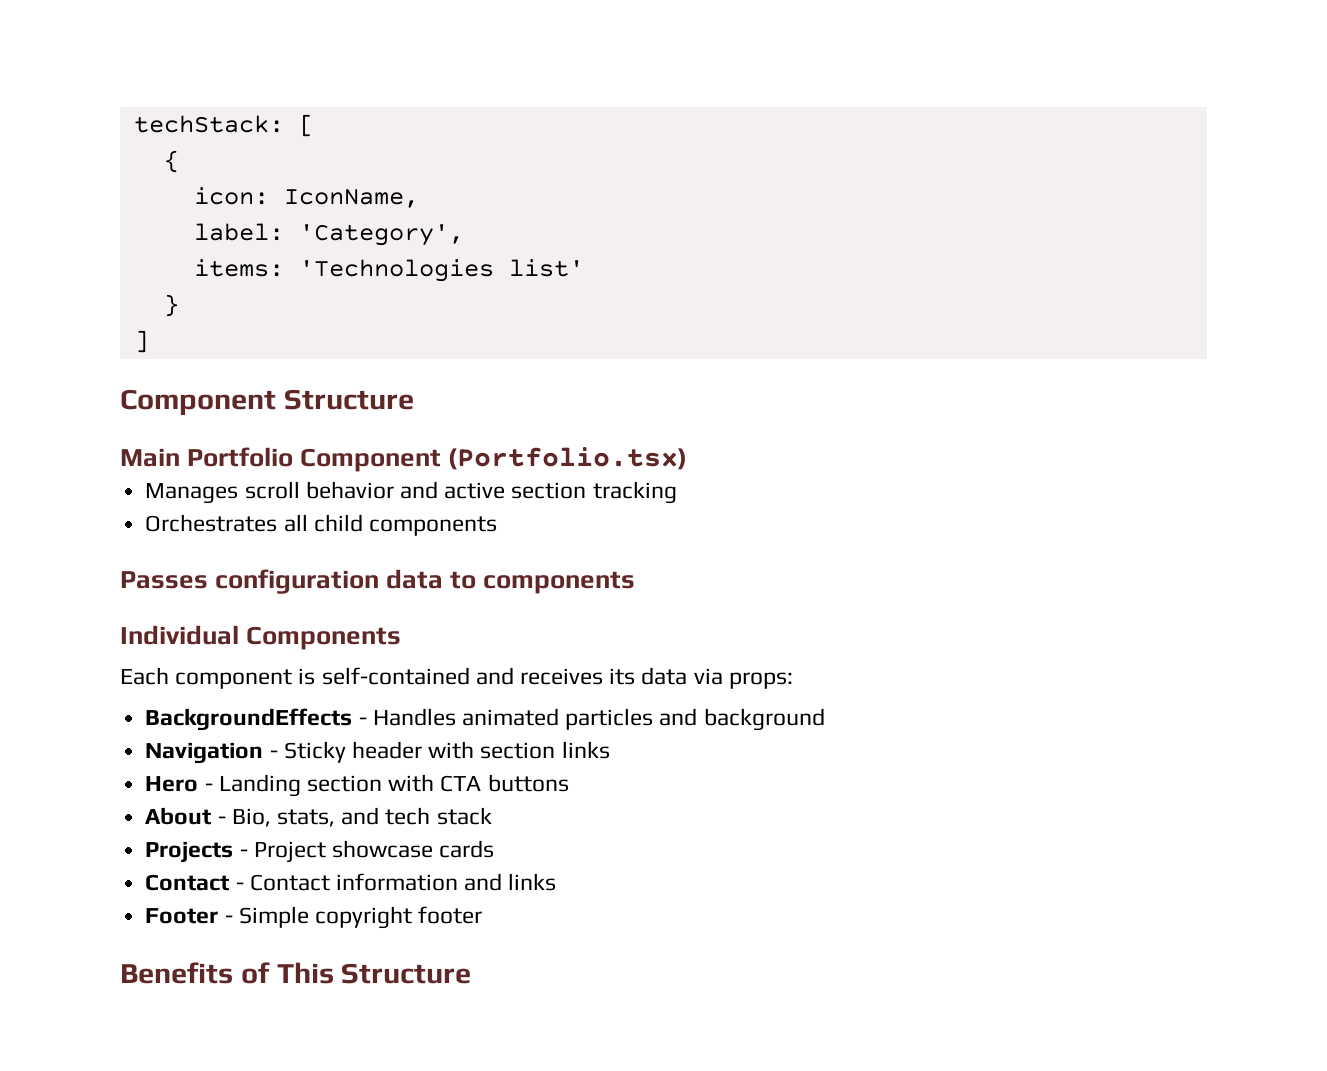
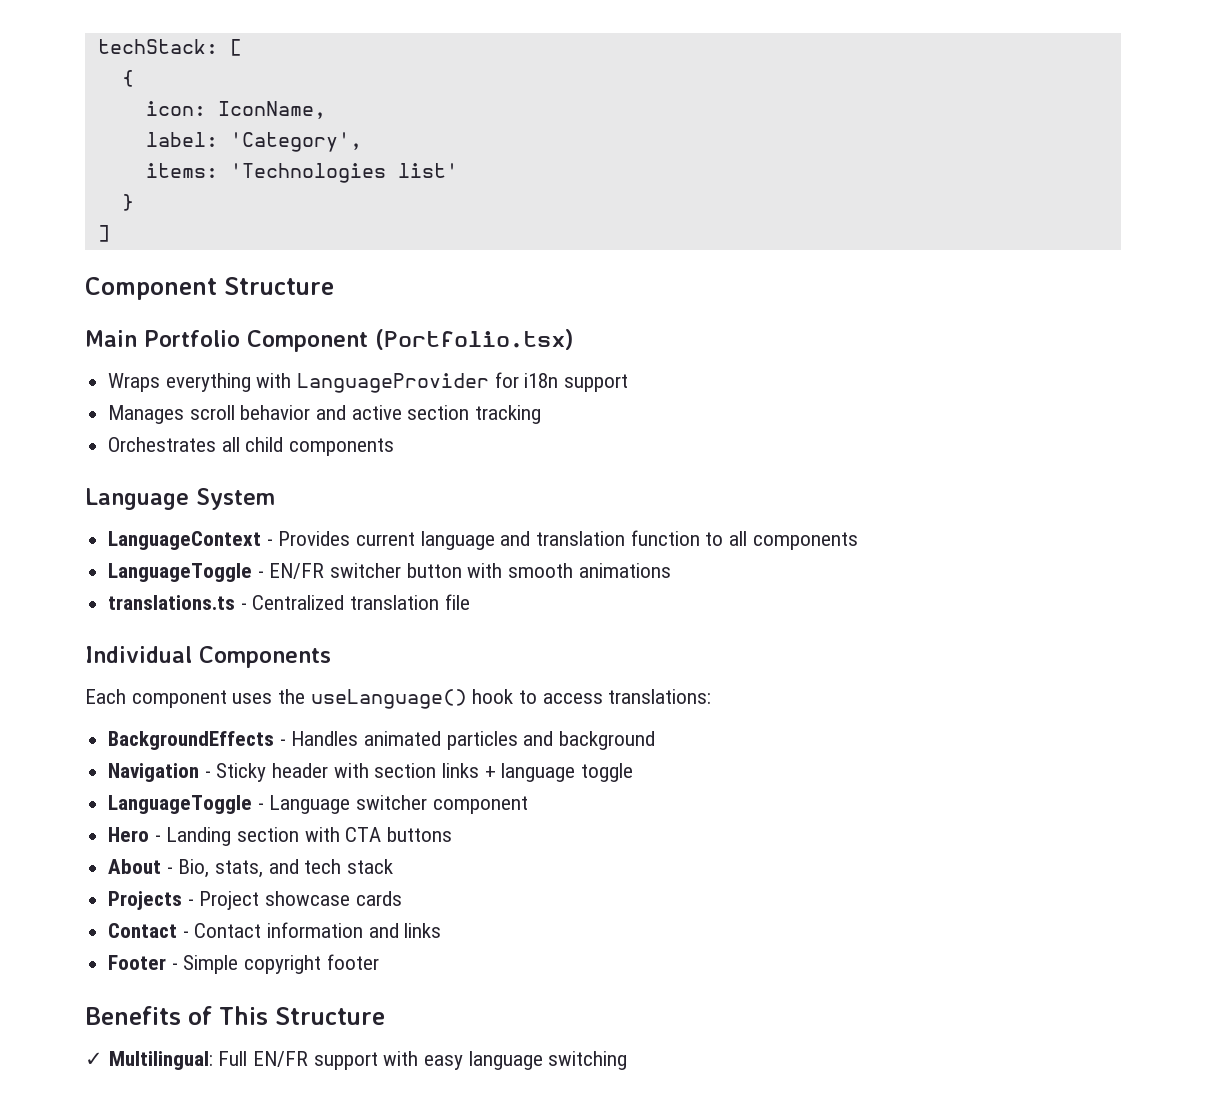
+ Wraps everything with LanguageProvider for i18n support
- Passes configuration data to components
+ Language System
+ LanguageContext - Provides current language and translation function to all components
+ LanguageToggle - EN/FR switcher button with smooth animations
+ translations.ts - Centralized translation file
  Individual Components
- Each component is self-contained and receives its data via props:
+ Each component uses the useLanguage() hook to access translations:
- Navigation - Sticky header with section links
+ Navigation - Sticky header with section links + language toggle
+ LanguageToggle - Language switcher component
+ ✓ Multilingual: Full EN/FR support with easy language switching

